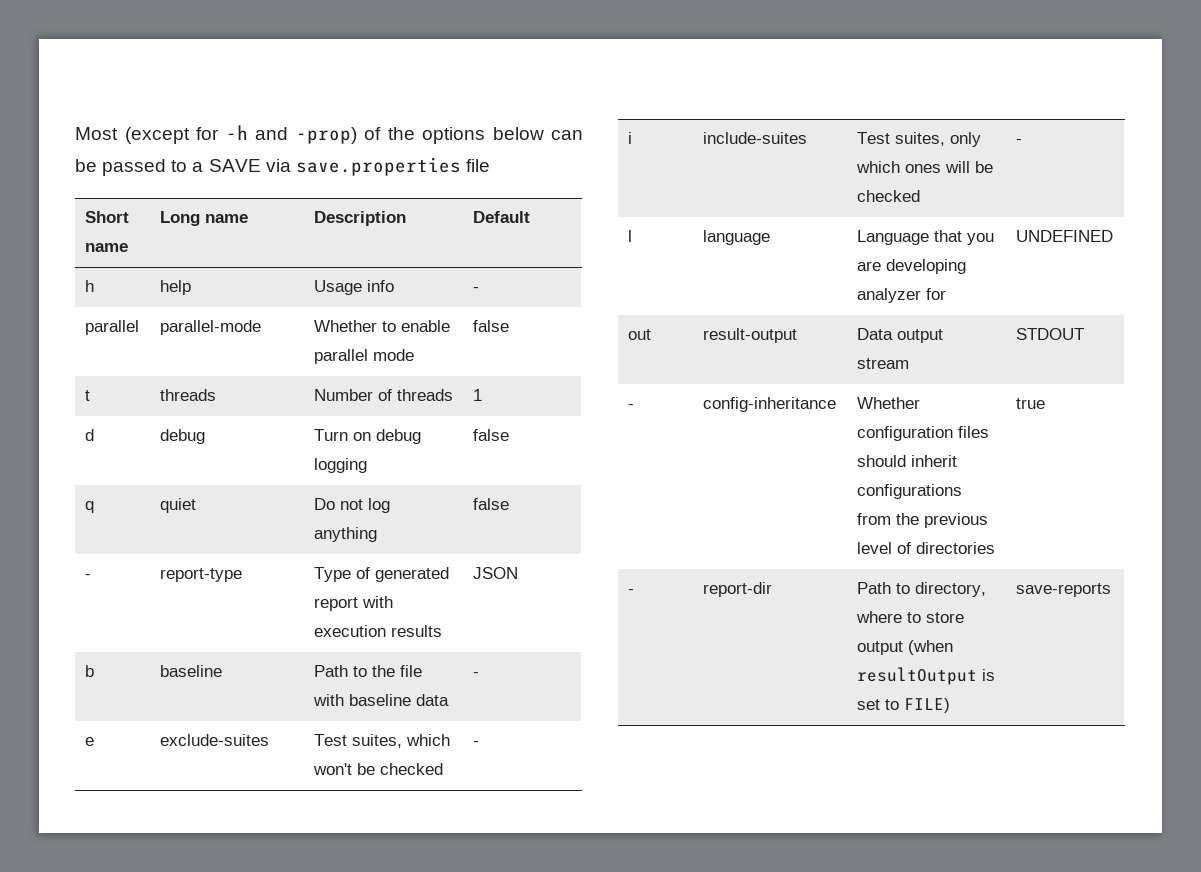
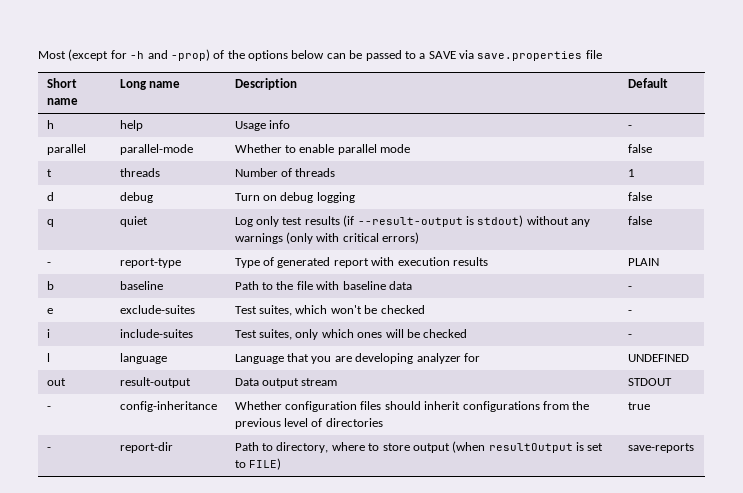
- q | quiet | Do not log anything | false
+ q | quiet | Log only test results (if --result-output is stdout) without any warnings (only with critical errors) | false
- - | report-type | Type of generated report with execution results | JSON
+ - | report-type | Type of generated report with execution results | PLAIN

